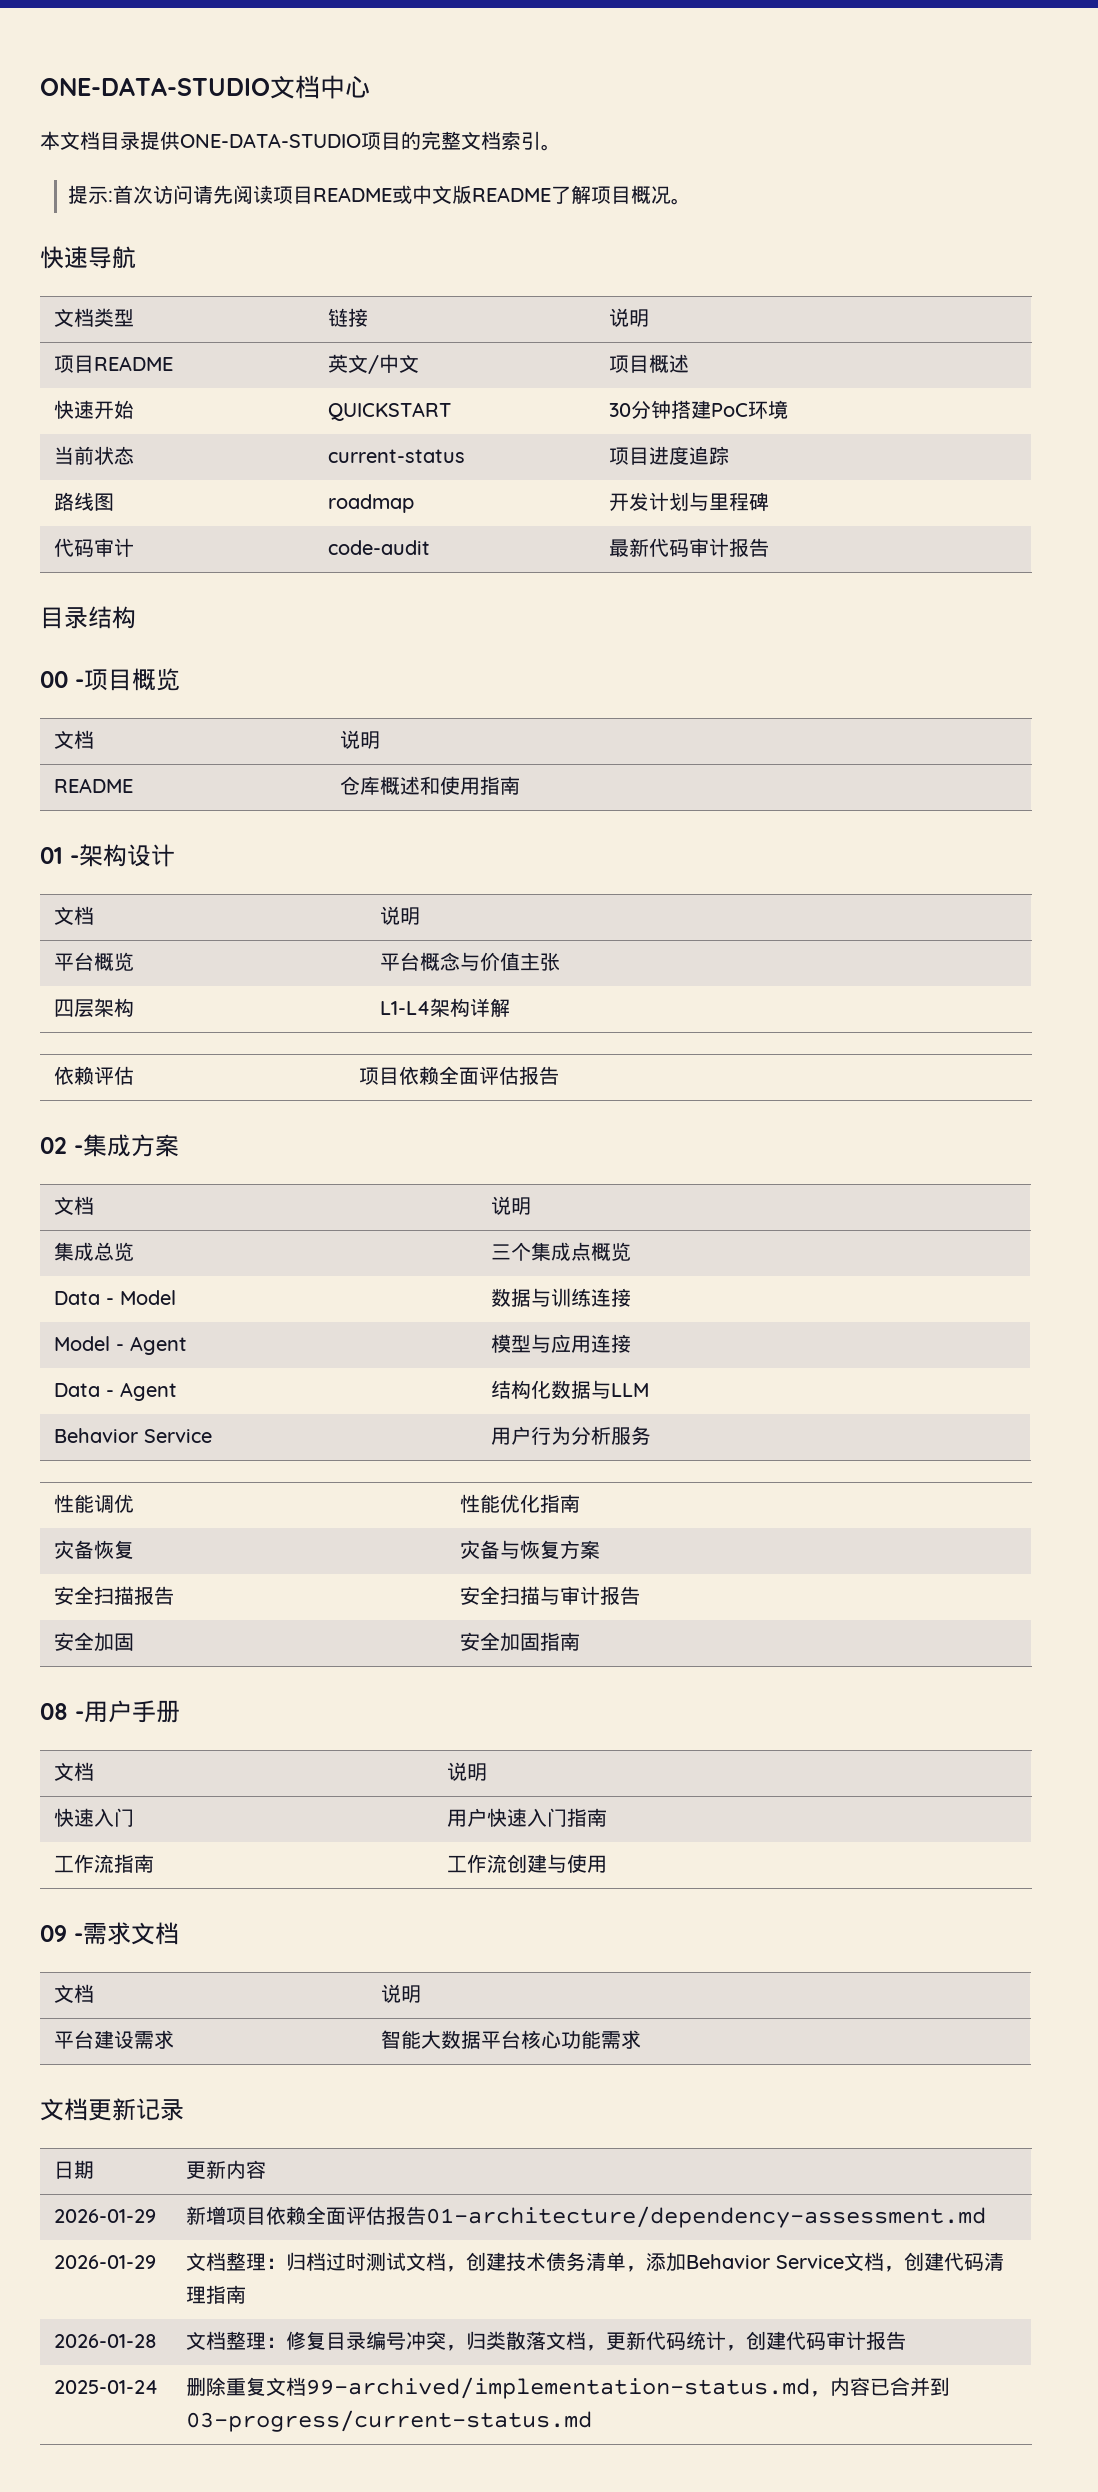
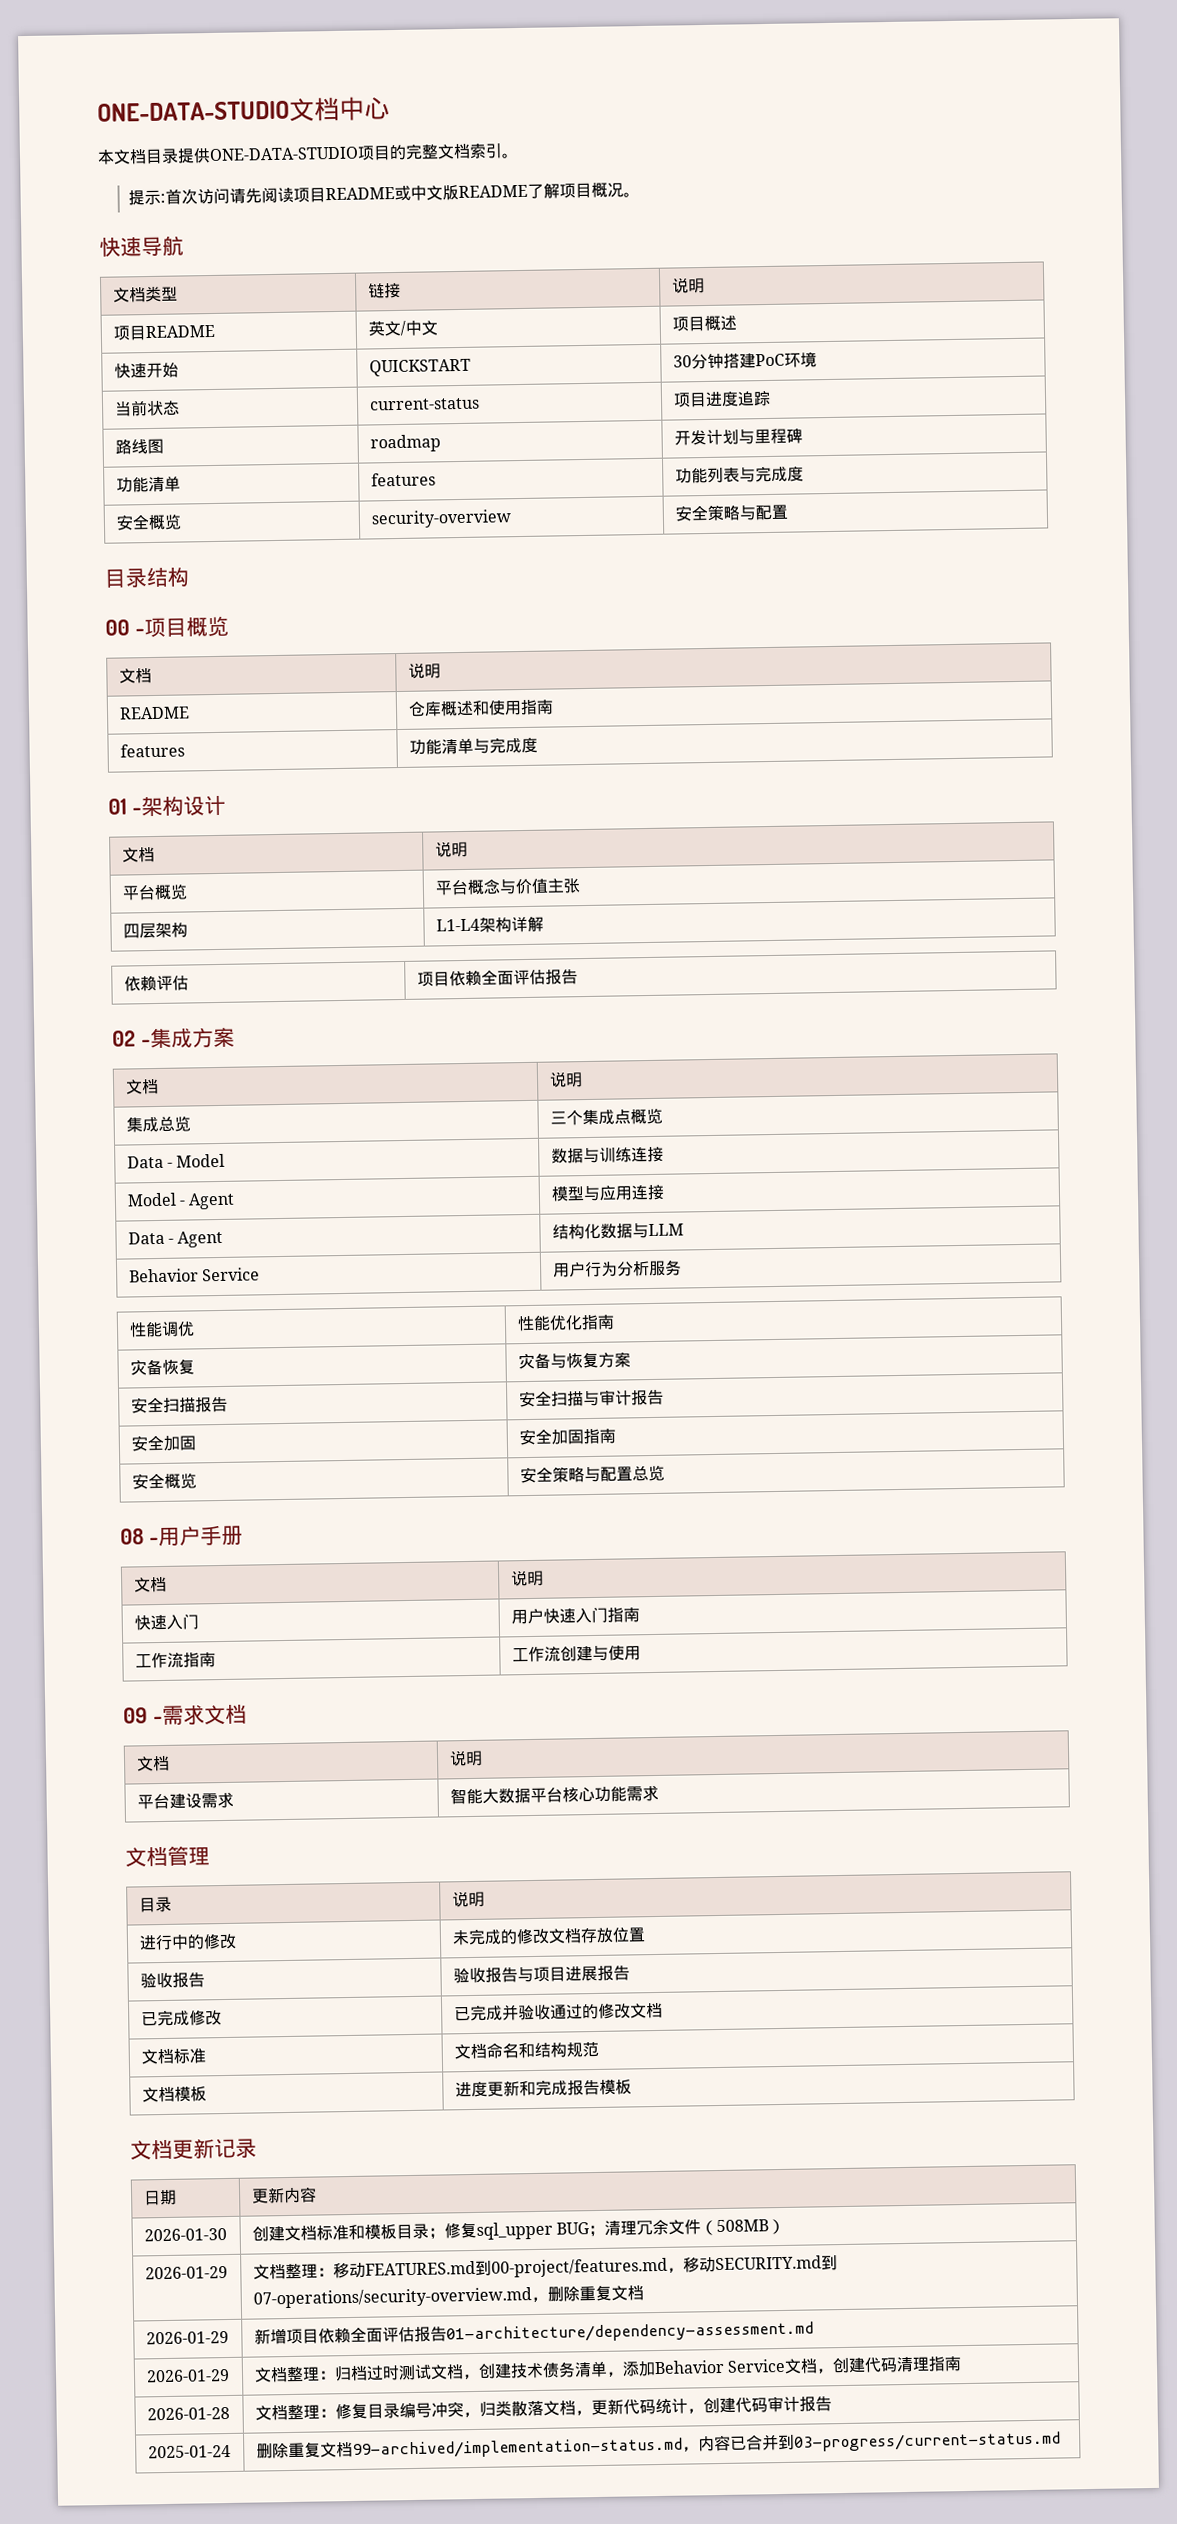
- 代码审计 | code-audit | 最新代码审计报告
+ 功能清单 | features | 功能列表与完成度
+ 安全概览 | security-overview | 安全策略与配置
+ features | 功能清单与完成度
+ 安全概览 | 安全策略与配置总览
+ 文档管理
+ 目录 | 说明
+ 进行中的修改 | 未完成的修改文档存放位置
+ 验收报告 | 验收报告与项目进展报告
+ 已完成修改 | 已完成并验收通过的修改文档
+ 文档标准 | 文档命名和结构规范
+ 文档模板 | 进度更新和完成报告模板
+ 2026-01-30 | 创建文档标准和模板目录；修复sql_upper BUG；清理冗余文件（508MB）
+ 2026-01-29 | 文档整理：移动FEATURES.md到00-project/features.md，移动SECURITY.md到07-operations/security-overview.md，删除重复文档

